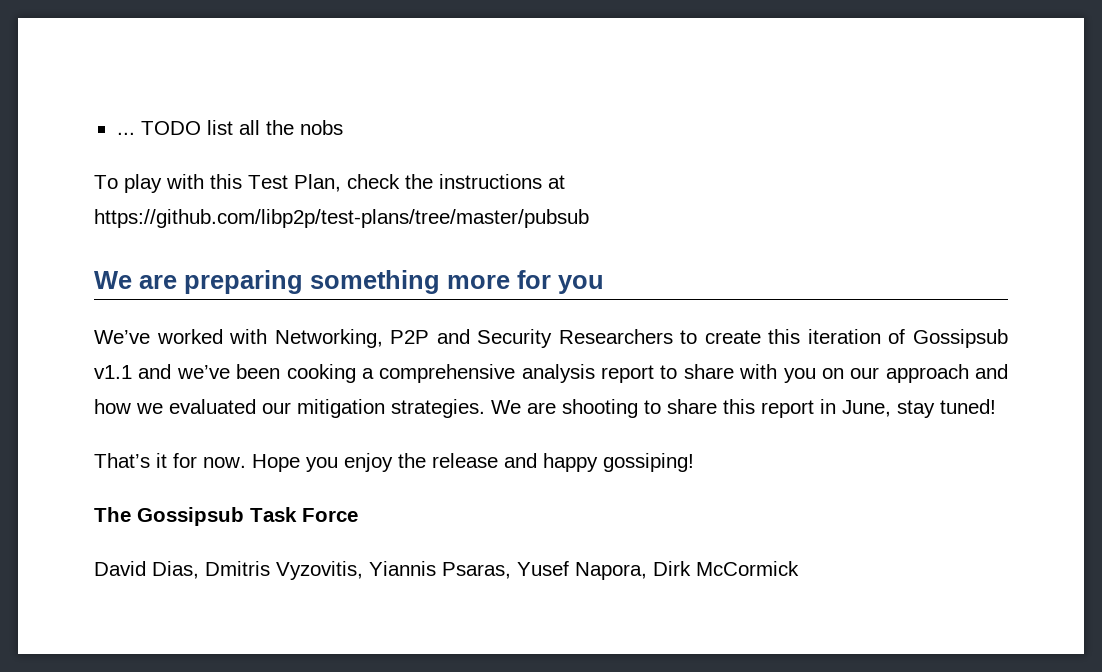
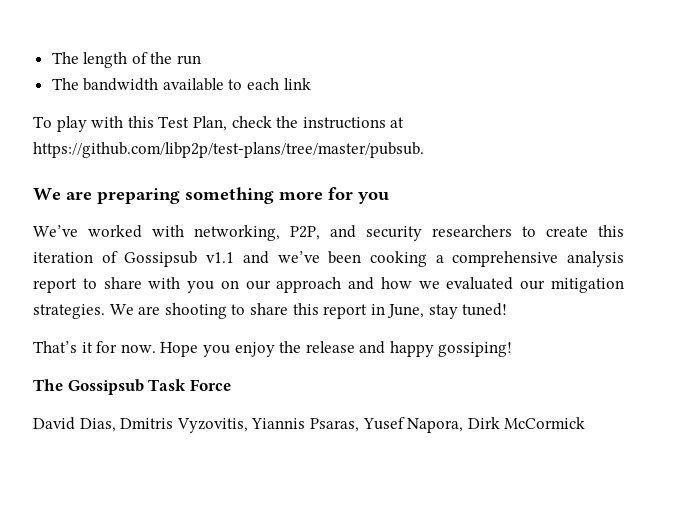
- ... TODO list all the nobs
+ The length of the run
+ The bandwidth available to each link
- To play with this Test Plan, check the instructions at https://github.com/libp2p/test-plans/tree/master/pubsub
+ To play with this Test Plan, check the instructions at https://github.com/libp2p/test-plans/tree/master/pubsub.
- We’ve worked with Networking, P2P and Security Researchers to create this iteration of Gossipsub v1.1 and we’ve been cooking a comprehensive analysis report to share with you on our approach and how we evaluated our mitigation strategies.
+ We’ve worked with networking, P2P, and security researchers to create this iteration of Gossipsub v1.1 and we’ve been cooking a comprehensive analysis report to share with you on our approach and how we evaluated our mitigation strategies.

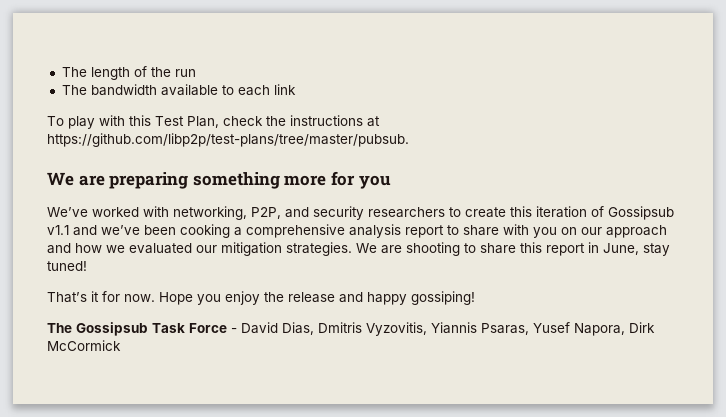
- The Gossipsub Task Force
- David Dias, Dmitris Vyzovitis, Yiannis Psaras, Yusef Napora, Dirk McCormick
+ The Gossipsub Task Force - David Dias, Dmitris Vyzovitis, Yiannis Psaras, Yusef Napora, Dirk McCormick

